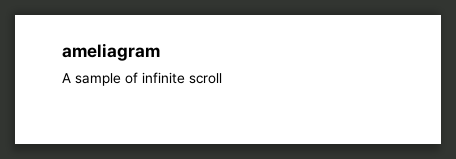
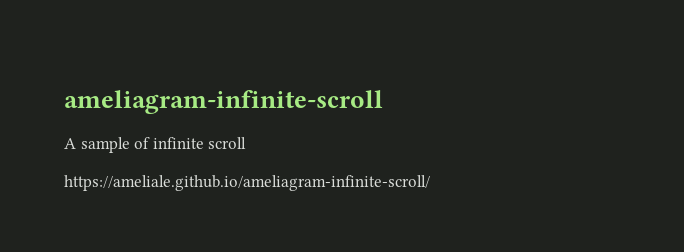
- ameliagram
+ ameliagram-infinite-scroll
+ https://ameliale.github.io/ameliagram-infinite-scroll/

